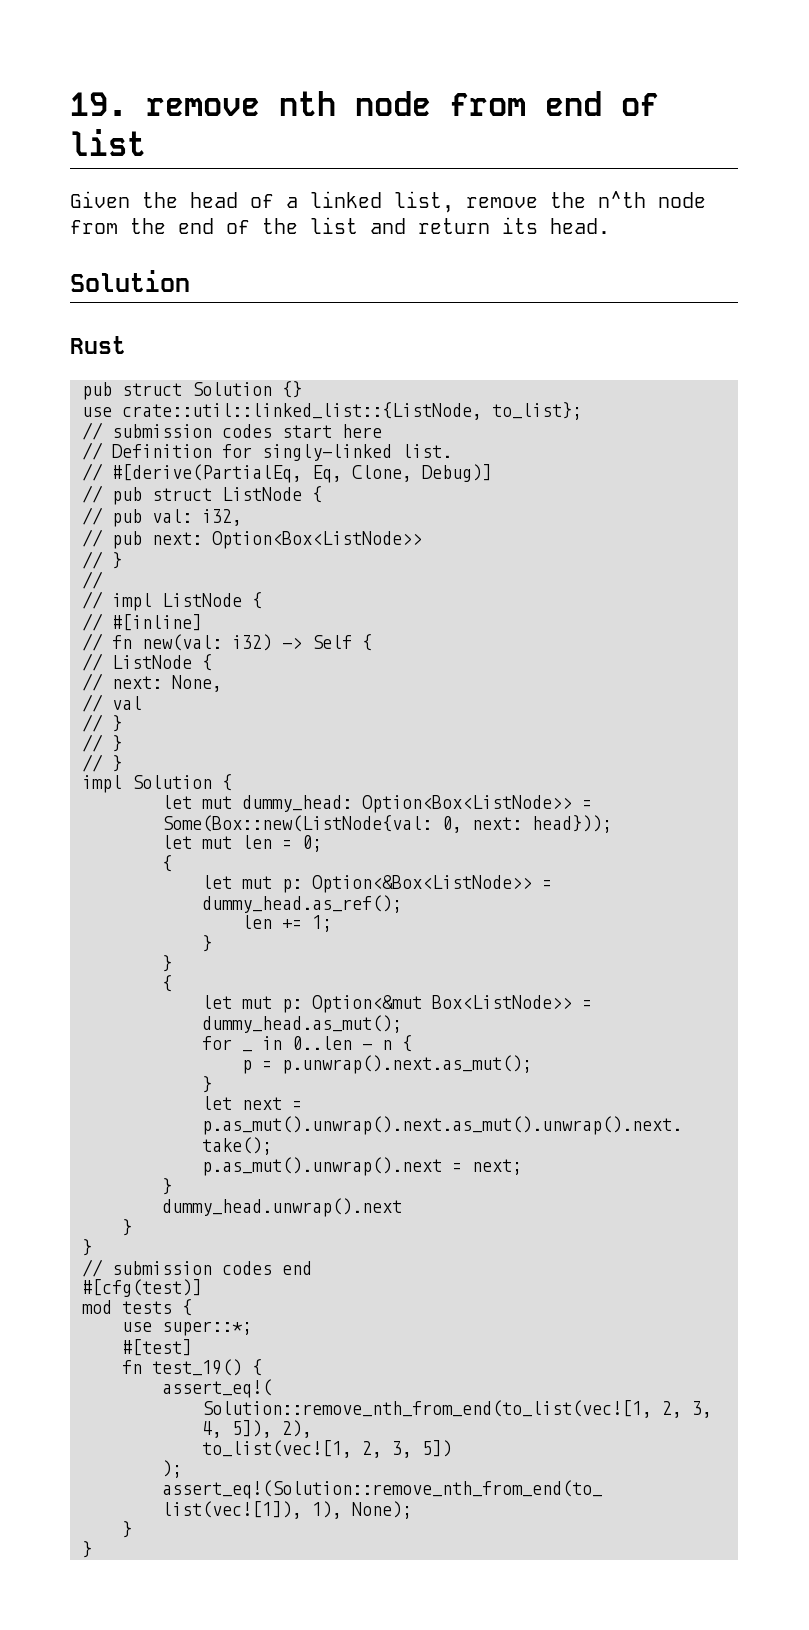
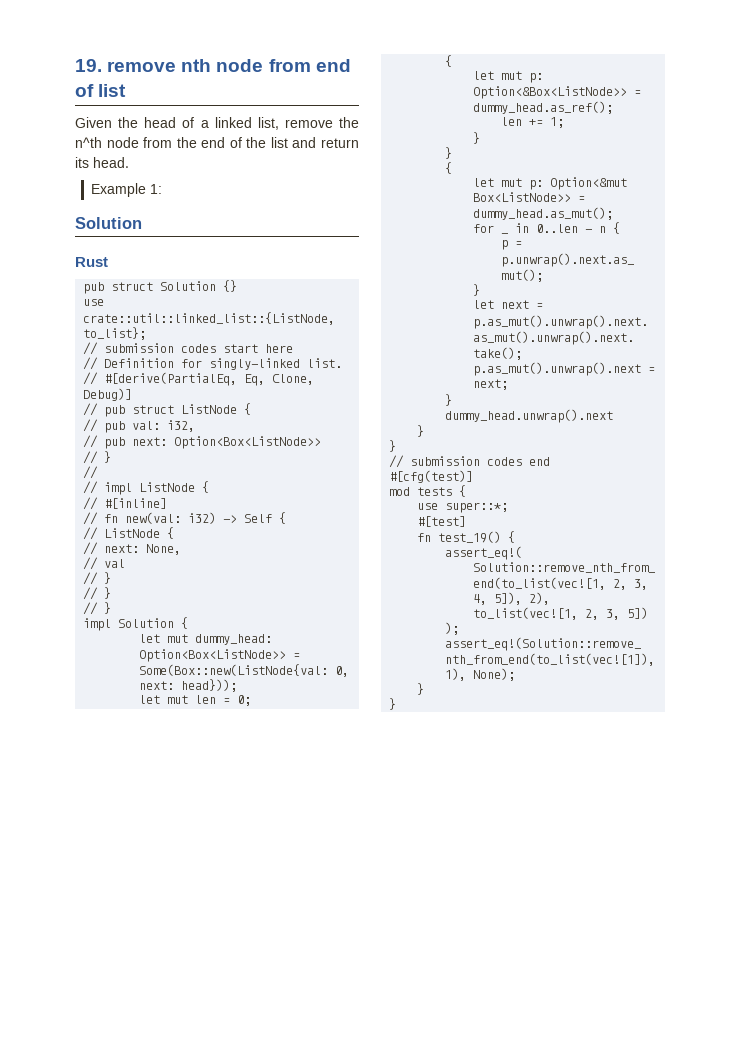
+ Example 1:

